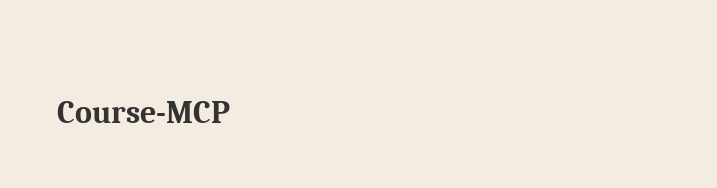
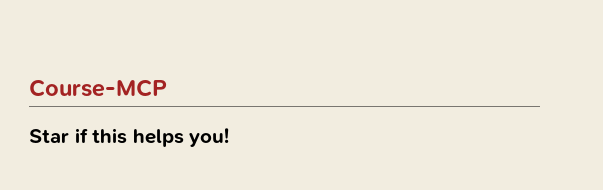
+ Star if this helps you!

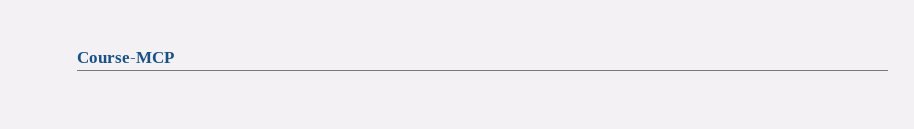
- Star if this helps you!

